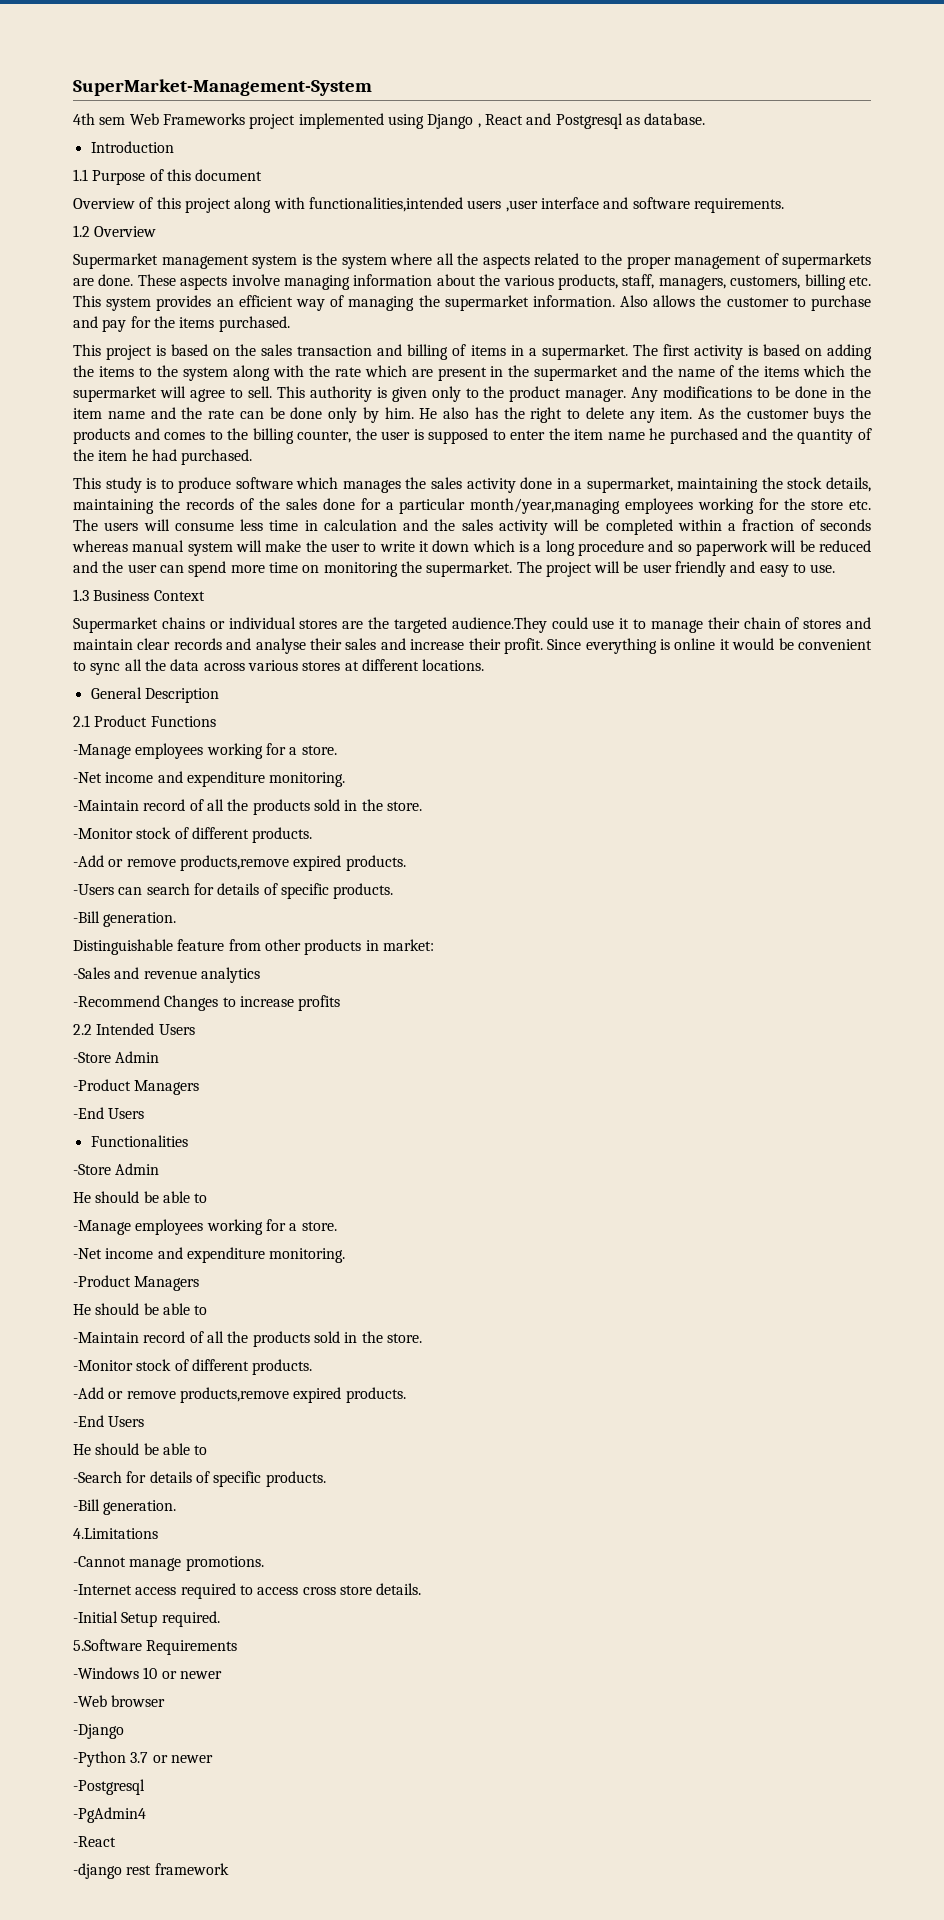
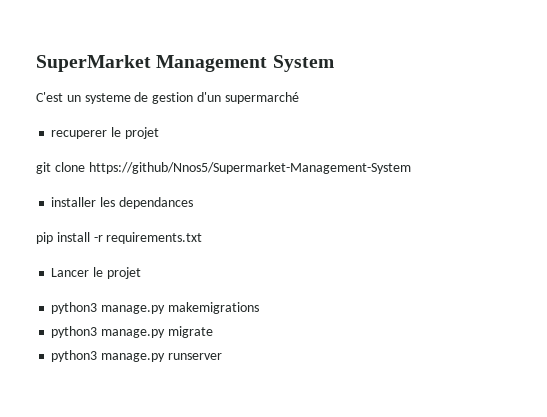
- SuperMarket-Management-System
- 4th sem Web Frameworks project implemented using Django , React and Postgresql as database.
- Introduction
- 1.1 Purpose of this document
- Overview of this project along with functionalities,intended users ,user interface and software requirements.
- 1.2 Overview
- Supermarket management system is the system where all the aspects related to the proper management of supermarkets are done. These aspects involve managing information about the various products, staff, managers, customers, billing etc. This system provides an efficient way of managing the supermarket information. Also allows the customer to purchase and pay for the items purchased.
- This project is based on the sales transaction and billing of items in a supermarket. The first activity is based on adding the items to the system along with the rate which are present in the supermarket and the name of the items which the supermarket will agree to sell. This authority is given only to the product manager. Any modifications to be done in the item name and the rate can be done only by him. He also has the right to delete any item. As the customer buys the products and comes to the billing counter, the user is supposed to enter the item name he purchased and the quantity of the item he had purchased.
- This study is to produce software which manages the sales activity done in a supermarket, maintaining the stock details, maintaining the records of the sales done for a particular month/year,managing employees working for the store etc. The users will consume less time in calculation and the sales activity will be completed within a fraction of seconds whereas manual system will make the user to write it down which is a long procedure and so paperwork will be reduced and the user can spend more time on monitoring the supermarket. The project will be user friendly and easy to use.
- 1.3 Business Context
- Supermarket chains or individual stores are the targeted audience.They could use it to manage their chain of stores and maintain clear records and analyse their sales and increase their profit. Since everything is online it would be convenient to sync all the data across various stores at different locations.
- General Description
- 2.1 Product Functions
- -Manage employees working for a store.
- -Net income and expenditure monitoring.
- -Maintain record of all the products sold in the store.
- -Monitor stock of different products.
- -Add or remove products,remove expired products.
- -Users can search for details of specific products.
- -Bill generation.
- Distinguishable feature from other products in market:
- -Sales and revenue analytics
- -Recommend Changes to increase profits
- 2.2 Intended Users
- -Store Admin
- -Product Managers
- -End Users
- Functionalities
- -Store Admin
- He should be able to
- -Manage employees working for a store.
- -Net income and expenditure monitoring.
- -Product Managers
- He should be able to
- -Maintain record of all the products sold in the store.
- -Monitor stock of different products.
- -Add or remove products,remove expired products.
- -End Users
- He should be able to
- -Search for details of specific products.
- -Bill generation.
- 4.Limitations
- -Cannot manage promotions.
- -Internet access required to access cross store details.
- -Initial Setup required.
- 5.Software Requirements
- -Windows 10 or newer
- -Web browser
- -Django
- -Python 3.7 or newer
- -Postgresql
- -PgAdmin4
- -React
- -django rest framework
+ SuperMarket Management System
+ C'est un systeme de gestion d'un supermarché
+ recuperer le projet
+ git clone https://github/Nnos5/Supermarket-Management-System
+ installer les dependances
+ pip install -r requirements.txt
+ Lancer le projet
+ python3 manage.py makemigrations
+ python3 manage.py migrate
+ python3 manage.py runserver

